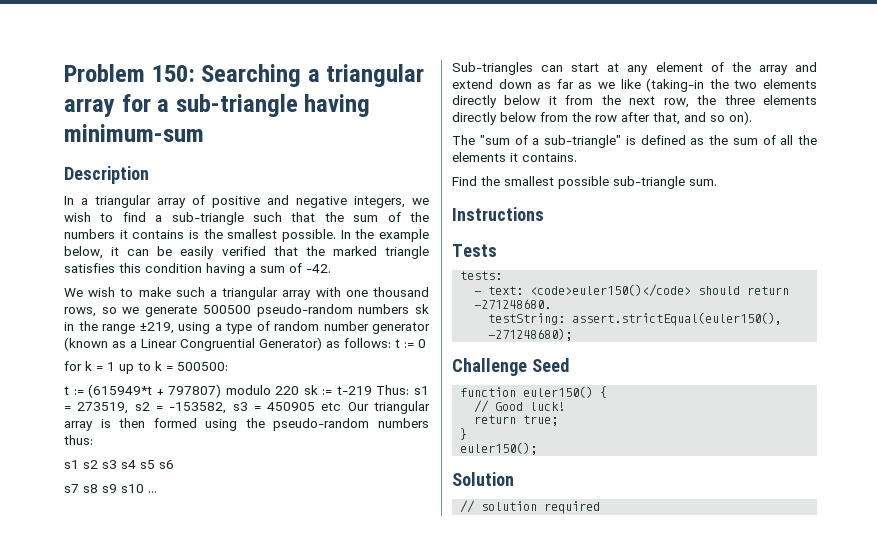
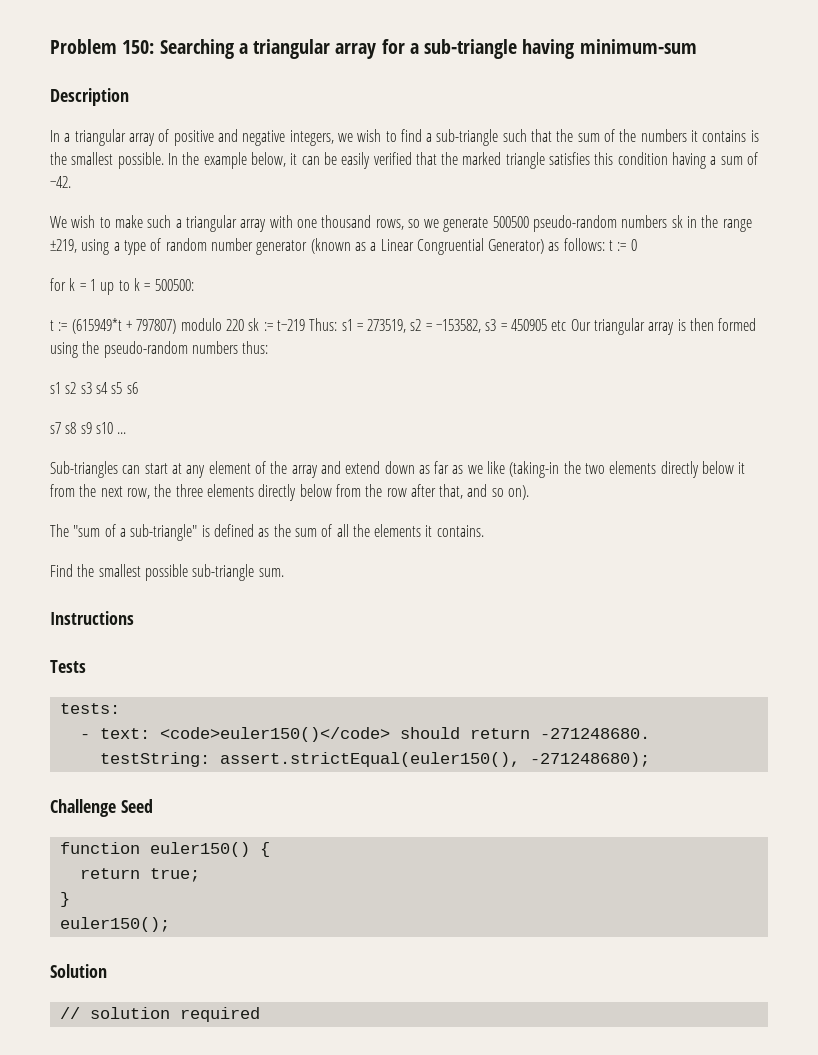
- // Good luck!

